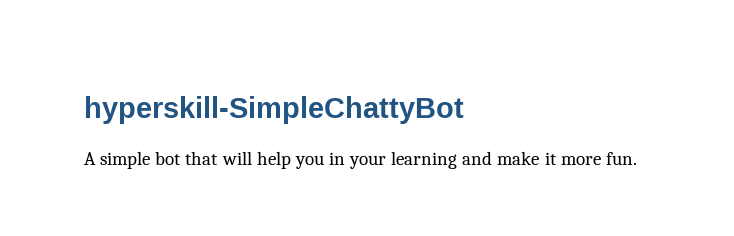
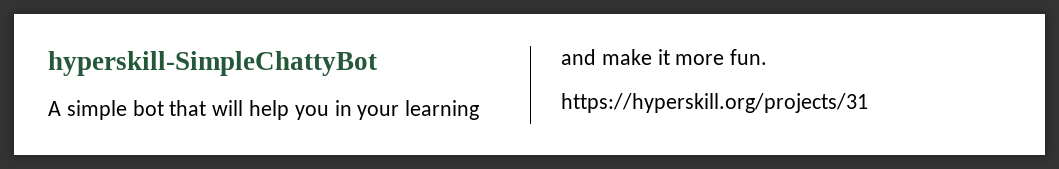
+ https://hyperskill.org/projects/31

